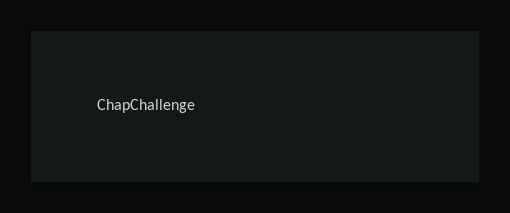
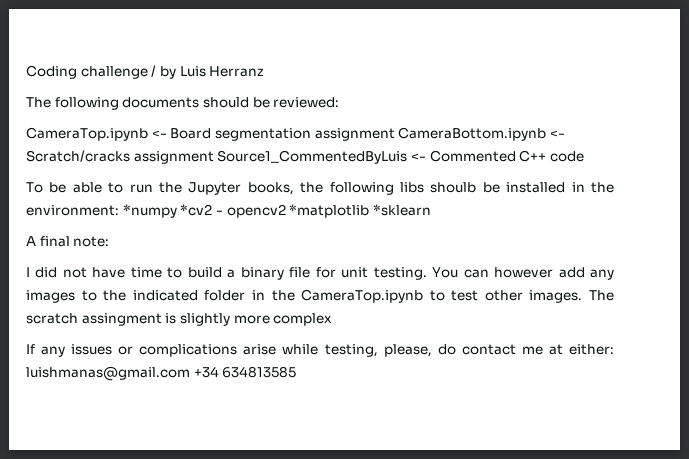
- ChapChallenge
+ Coding challenge / by Luis Herranz
+ The following documents should be reviewed:
+ CameraTop.ipynb <- Board segmentation assignment CameraBottom.ipynb <- Scratch/cracks assignment Source1_CommentedByLuis <- Commented C++ code
+ To be able to run the Jupyter books, the following libs shoulb be installed in the environment: *numpy *cv2 - opencv2 *matplotlib *sklearn
+ A final note:
+ I did not have time to build a binary file for unit testing. You can however add any images to the indicated folder in the CameraTop.ipynb to test other images. The scratch assingment is slightly more complex
+ If any issues or complications arise while testing, please, do contact me at either: luishmanas@gmail.com +34 634813585

